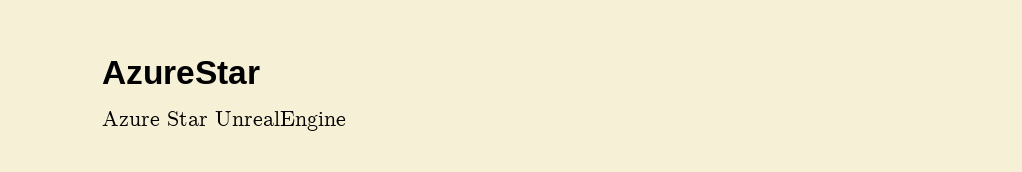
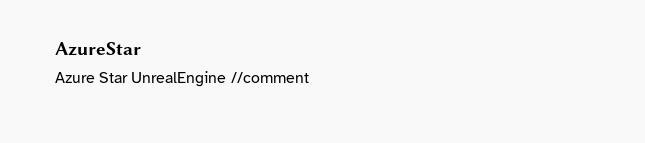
- Azure Star UnrealEngine
+ Azure Star UnrealEngine //comment

